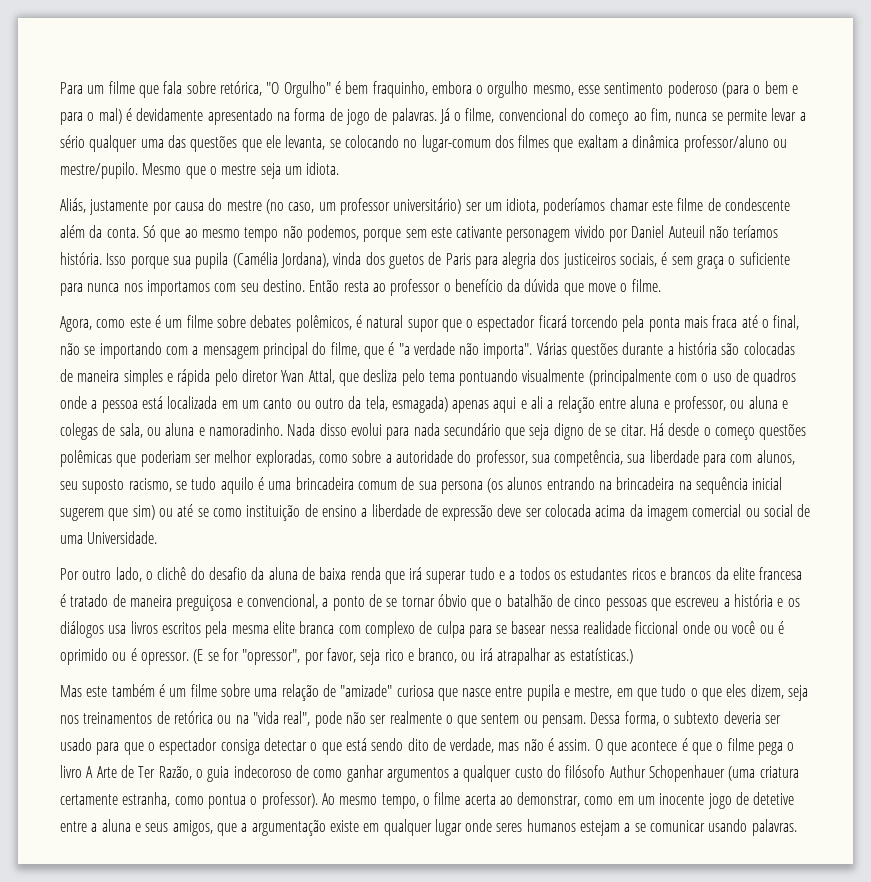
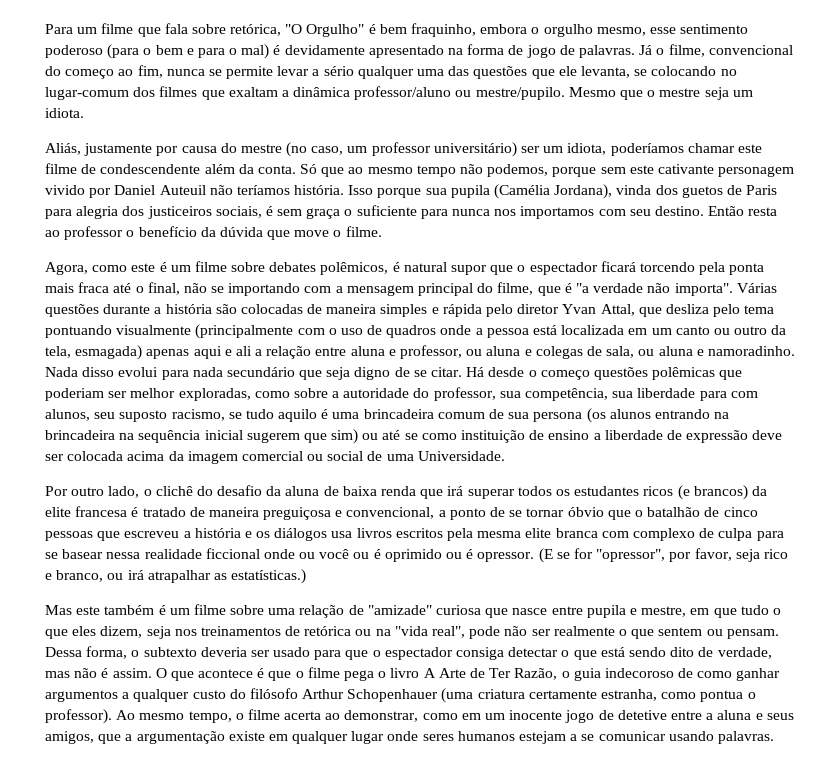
- Aliás, justamente por causa do mestre (no caso, um professor universitário) ser um idiota, poderíamos chamar este filme de condescente além da conta.
+ Aliás, justamente por causa do mestre (no caso, um professor universitário) ser um idiota, poderíamos chamar este filme de condescendente além da conta.
- Por outro lado, o clichê do desafio da aluna de baixa renda que irá superar tudo e a todos os estudantes ricos e brancos da elite francesa é tratado de maneira preguiçosa e convencional, a ponto de se tornar óbvio que o batalhão de cinco pessoas que escreveu a história e os diálogos usa livros escritos pela mesma elite branca com complexo de culpa para se basear nessa realidade ficcional onde ou você ou é oprimido ou é opressor.
+ Por outro lado, o clichê do desafio da aluna de baixa renda que irá superar todos os estudantes ricos (e brancos) da elite francesa é tratado de maneira preguiçosa e convencional, a ponto de se tornar óbvio que o batalhão de cinco pessoas que escreveu a história e os diálogos usa livros escritos pela mesma elite branca com complexo de culpa para se basear nessa realidade ficcional onde ou você ou é oprimido ou é opressor.
- O que acontece é que o filme pega o livro A Arte de Ter Razão, o guia indecoroso de como ganhar argumentos a qualquer custo do filósofo Authur Schopenhauer (uma criatura certamente estranha, como pontua o professor).
+ O que acontece é que o filme pega o livro A Arte de Ter Razão, o guia indecoroso de como ganhar argumentos a qualquer custo do filósofo Arthur Schopenhauer (uma criatura certamente estranha, como pontua o professor).

